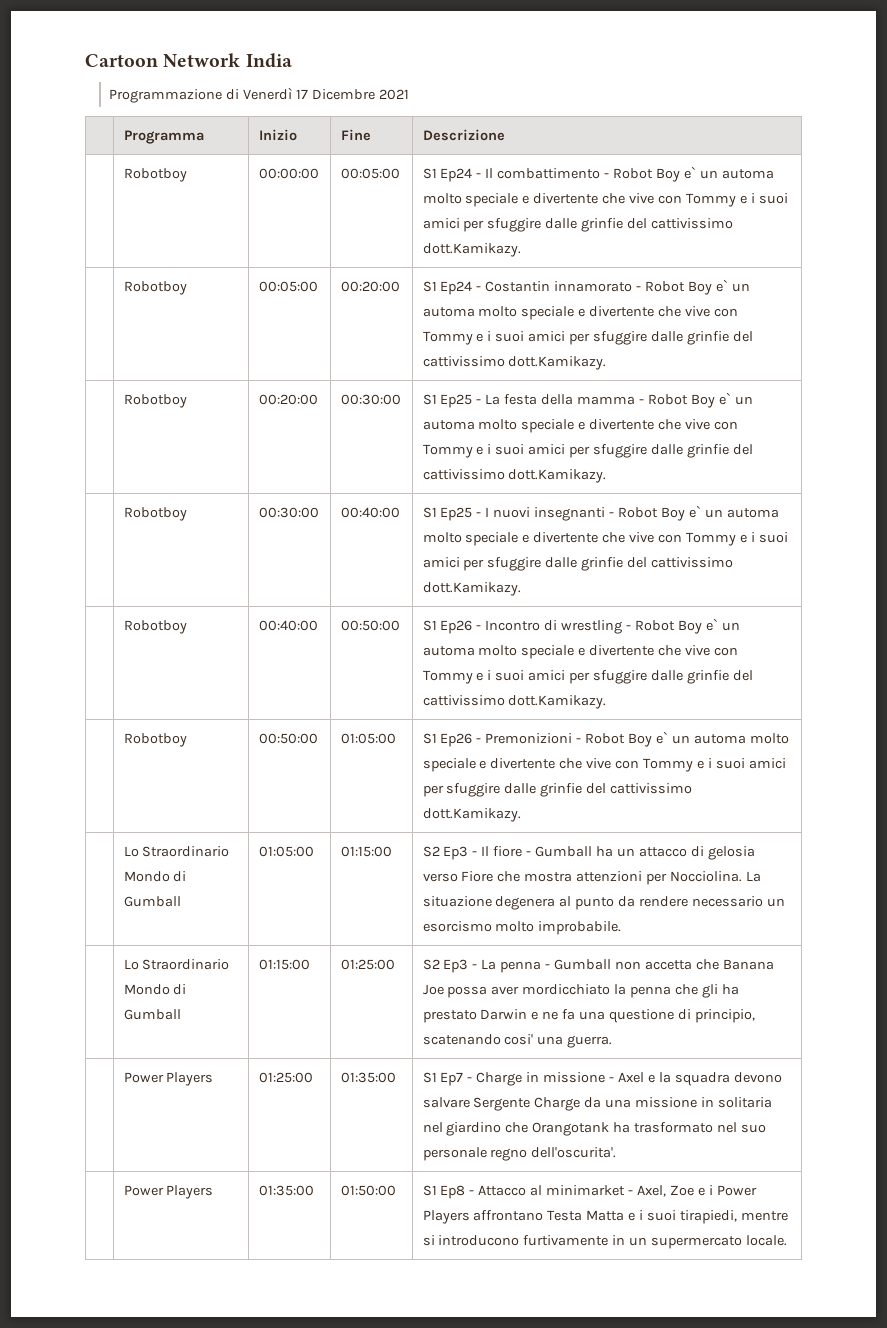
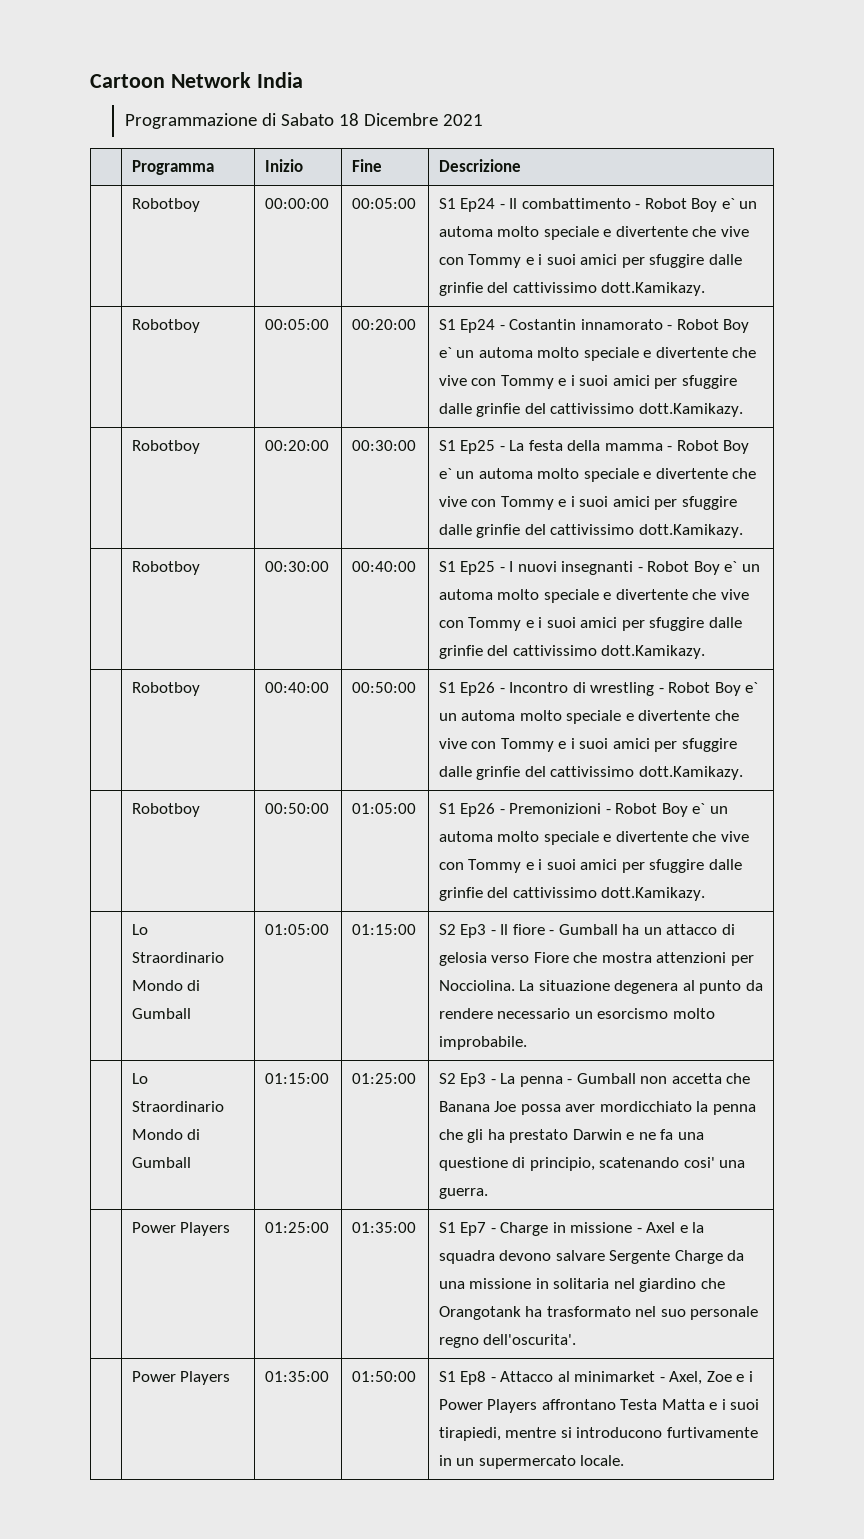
- Programmazione di Venerdì 17 Dicembre 2021
+ Programmazione di Sabato 18 Dicembre 2021

